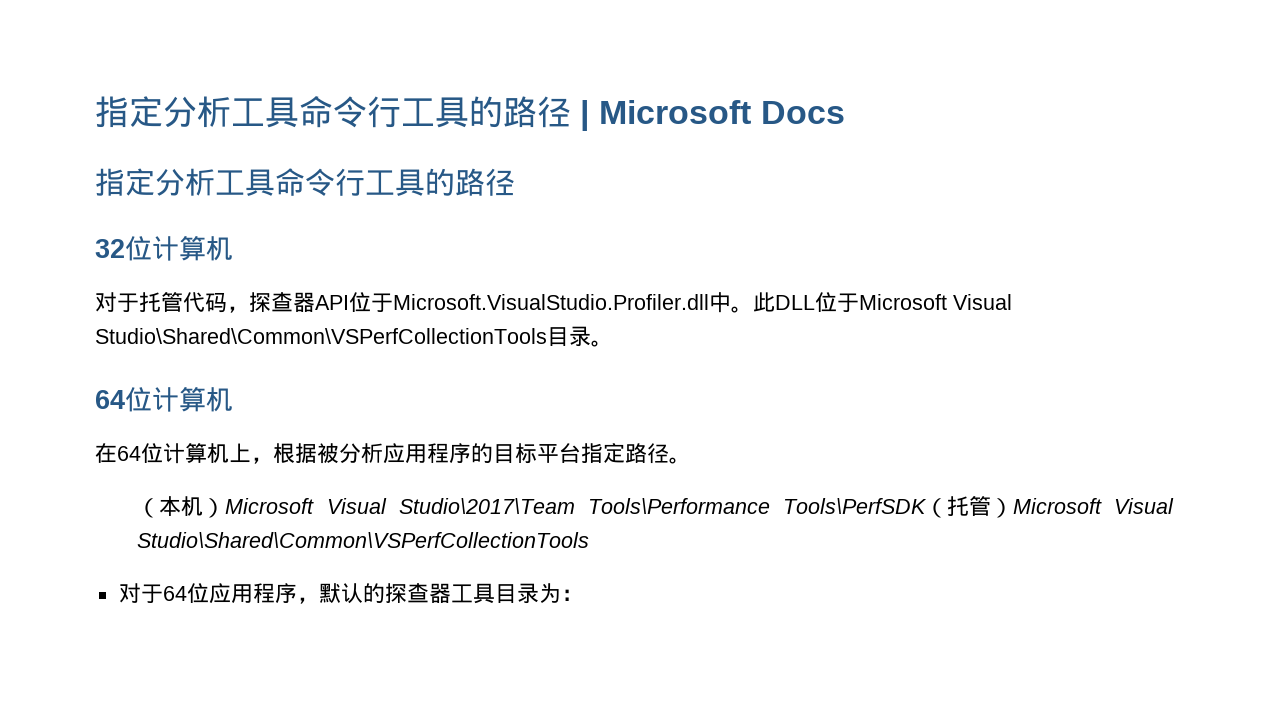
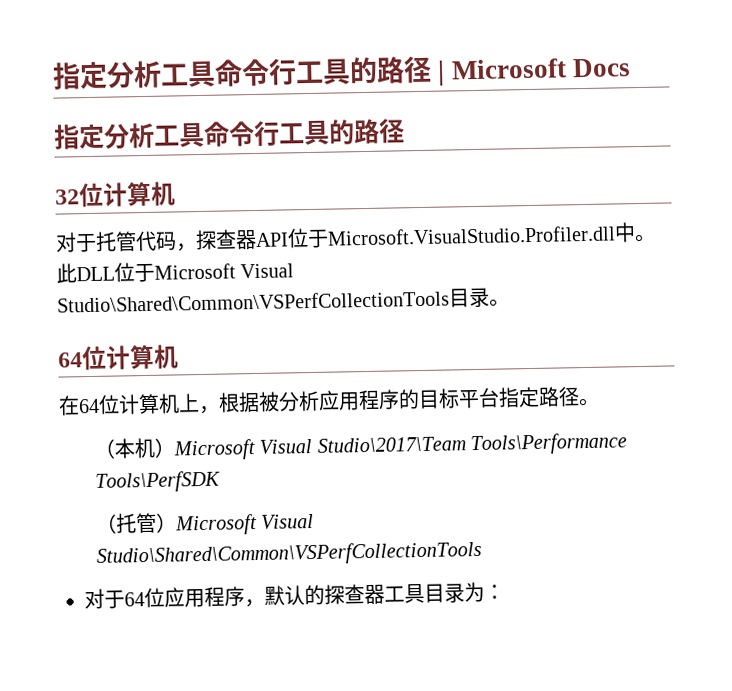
- （本机）Microsoft Visual Studio\2017\Team Tools\Performance Tools\PerfSDK（托管）Microsoft Visual Studio\Shared\Common\VSPerfCollectionTools
+ （本机）Microsoft Visual Studio\2017\Team Tools\Performance Tools\PerfSDK
+ （托管）Microsoft Visual Studio\Shared\Common\VSPerfCollectionTools

